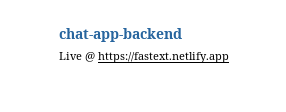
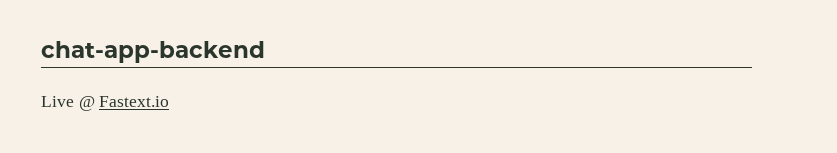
- Live @ https://fastext.netlify.app
+ Live @ Fastext.io

